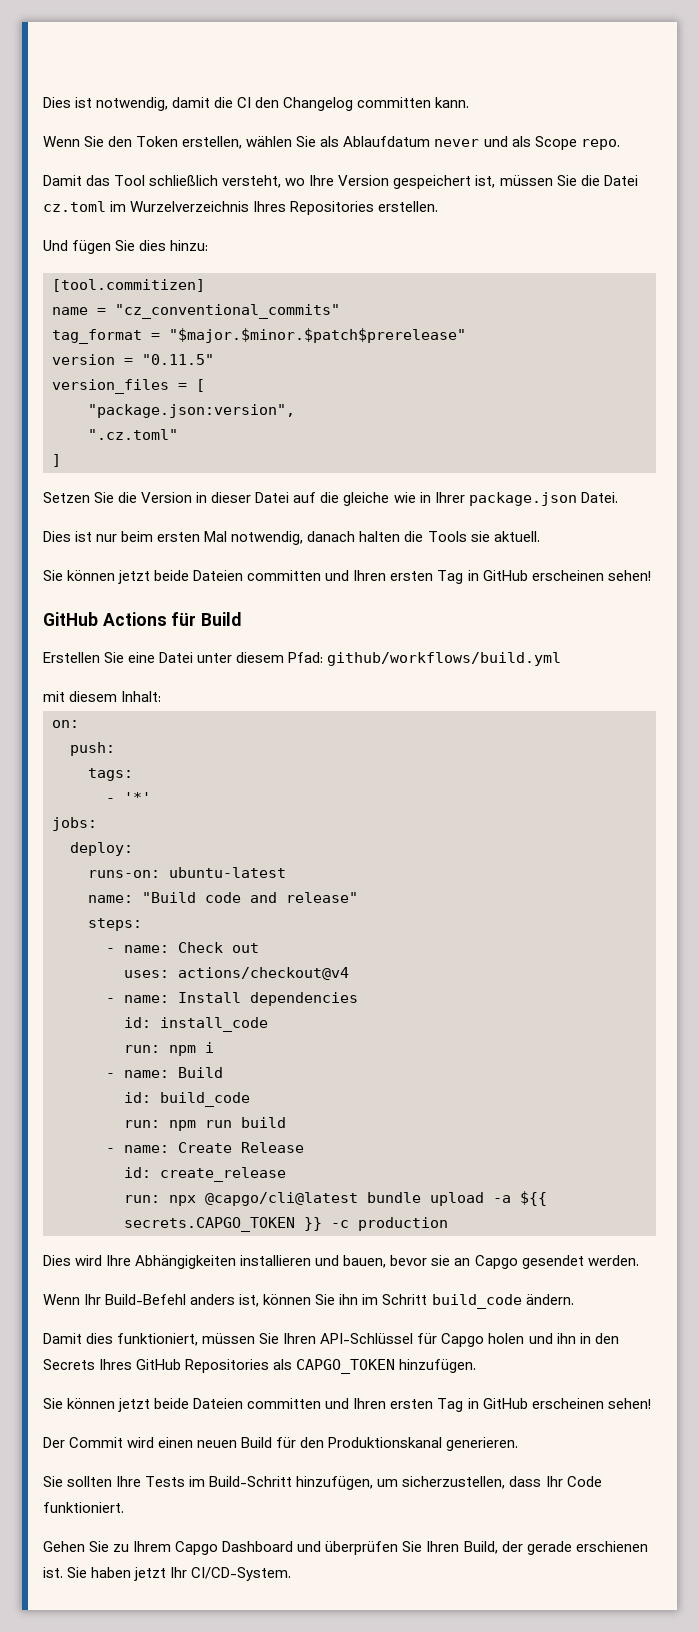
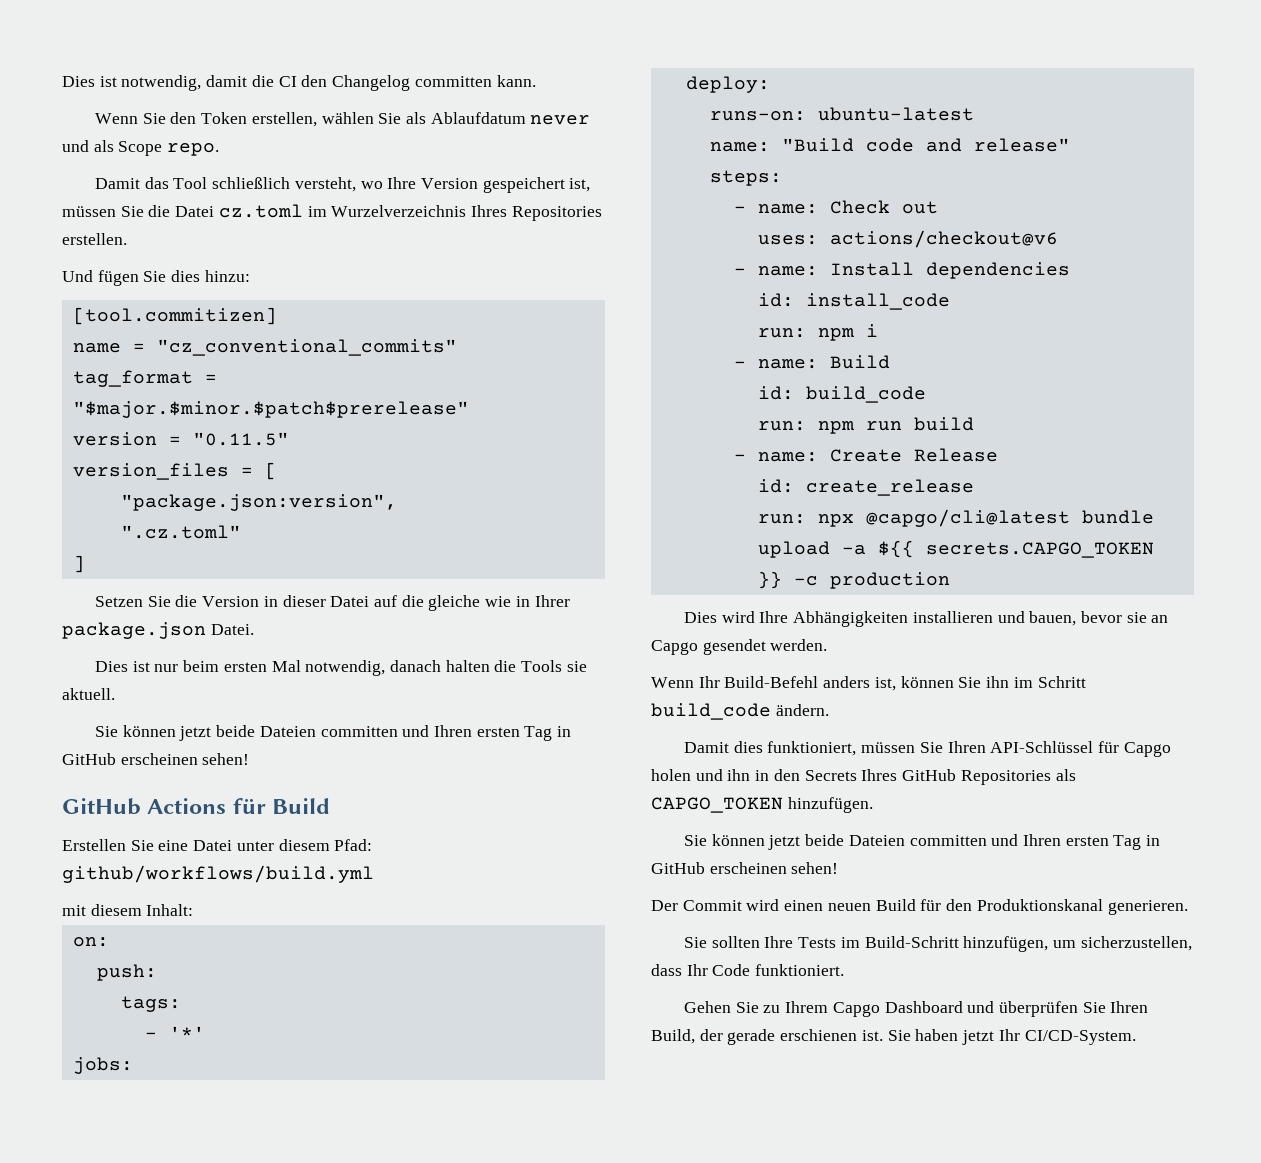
- uses: actions/checkout@v4
+ uses: actions/checkout@v6

